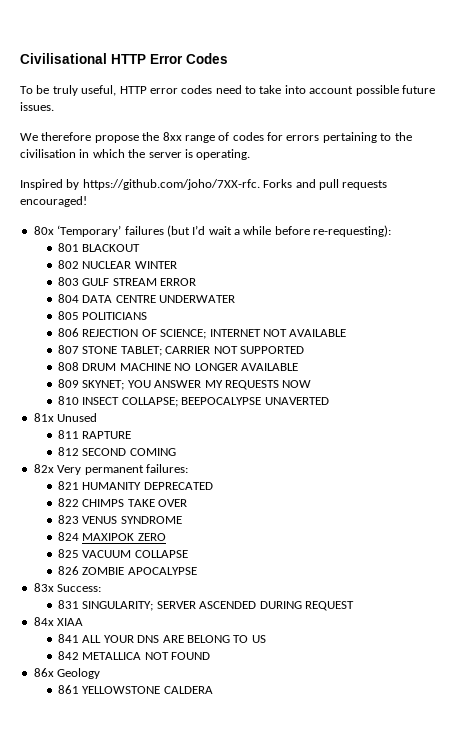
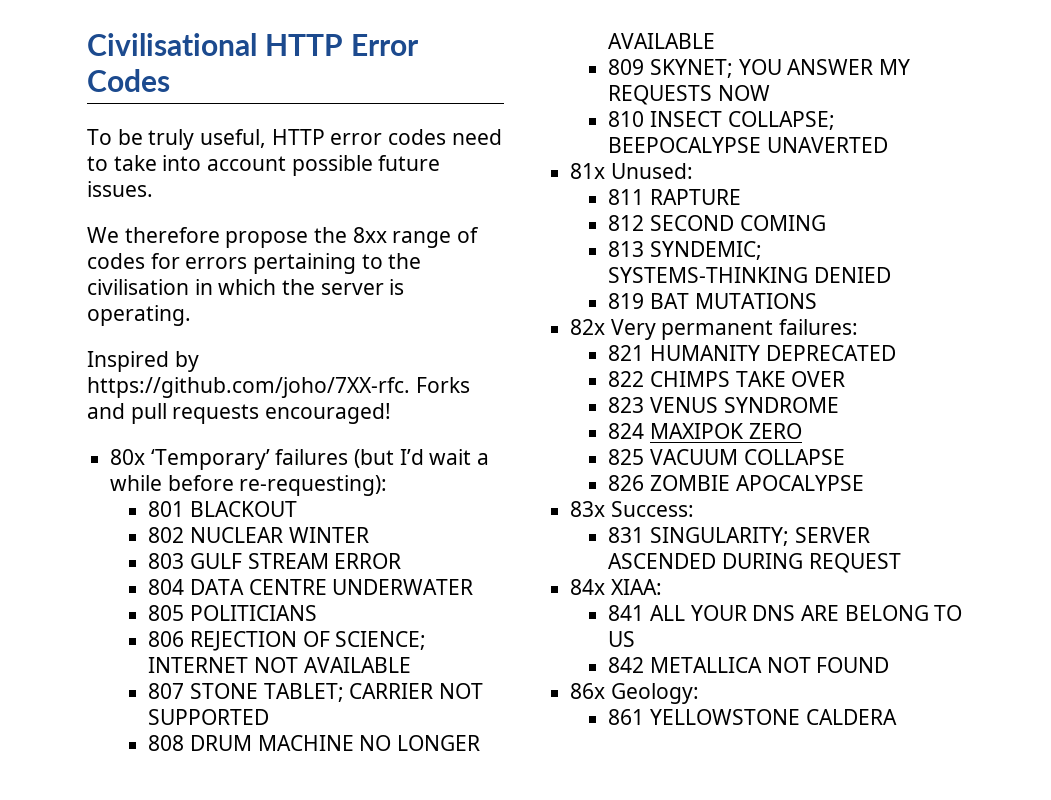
- 81x Unused
+ 81x Unused:
+ 813 SYNDEMIC; SYSTEMS-THINKING DENIED
+ 819 BAT MUTATIONS
- 84x XIAA
+ 84x XIAA:
- 86x Geology
+ 86x Geology:

